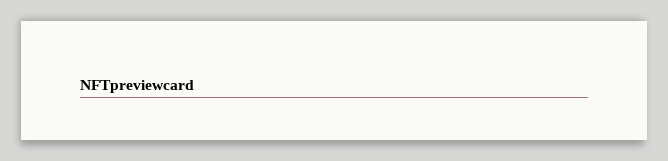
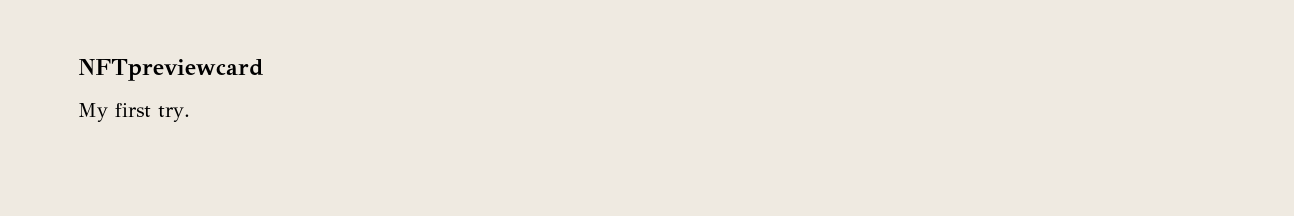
+ My first try.

